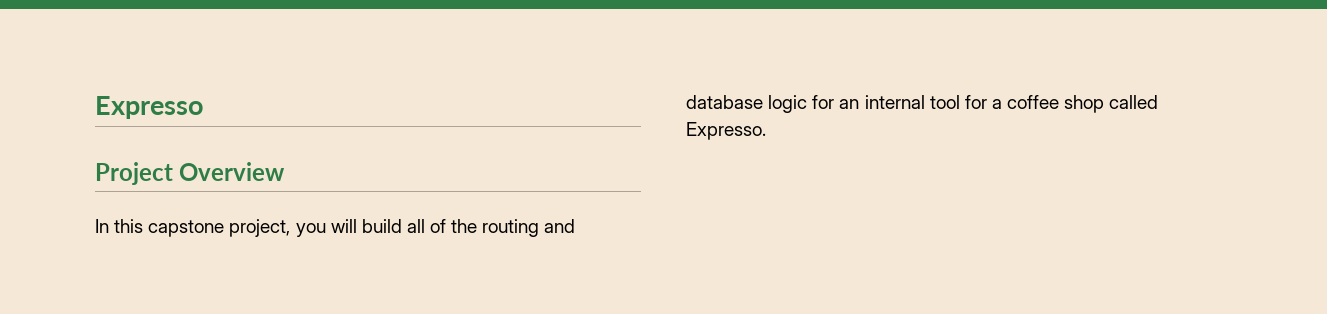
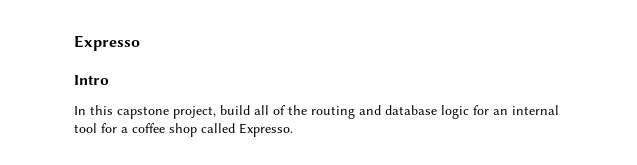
- Project Overview
+ Intro
- In this capstone project, you will build all of the routing and database logic for an internal tool for a coffee shop called Expresso.
+ In this capstone project, build all of the routing and database logic for an internal tool for a coffee shop called Expresso.

